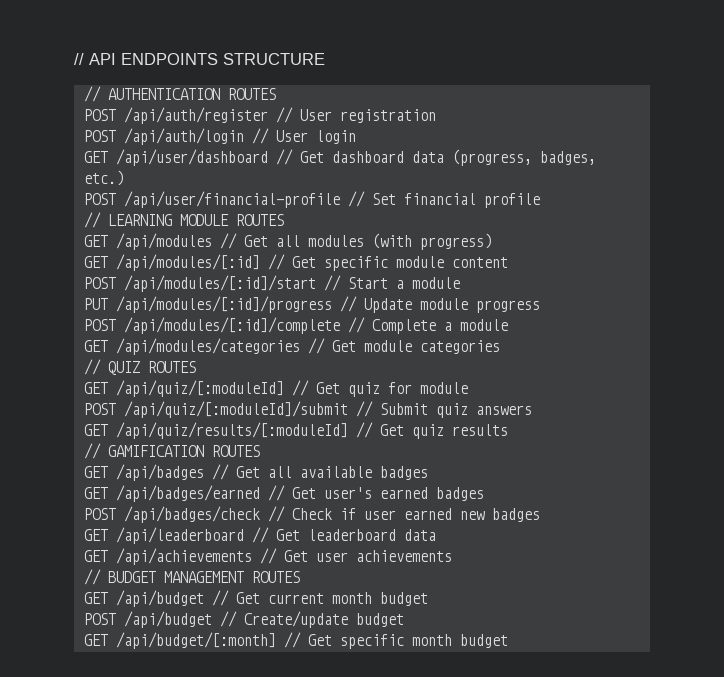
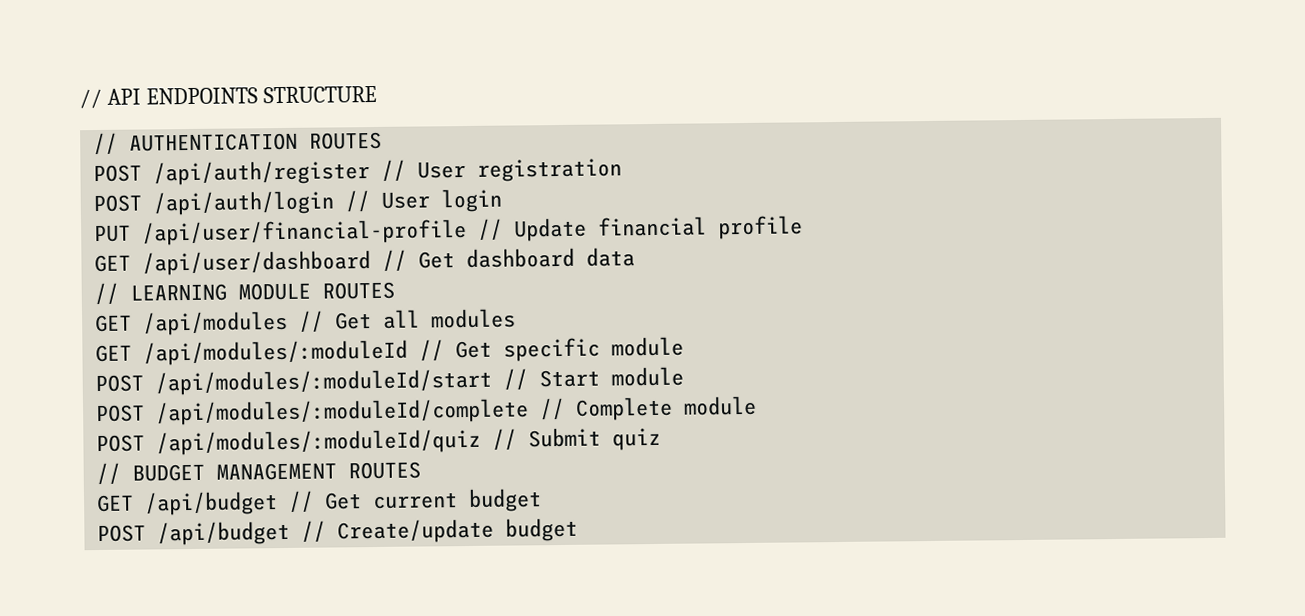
+ PUT /api/user/financial-profile // Update financial profile
- GET /api/user/dashboard // Get dashboard data (progress, badges, etc.)
- POST /api/user/financial-profile // Set financial profile
+ GET /api/user/dashboard // Get dashboard data
- GET /api/modules // Get all modules (with progress)
- GET /api/modules/[:id] // Get specific module content
- POST /api/modules/[:id]/start // Start a module
- PUT /api/modules/[:id]/progress // Update module progress
- POST /api/modules/[:id]/complete // Complete a module
- GET /api/modules/categories // Get module categories
- // QUIZ ROUTES
- GET /api/quiz/[:moduleId] // Get quiz for module
- POST /api/quiz/[:moduleId]/submit // Submit quiz answers
- GET /api/quiz/results/[:moduleId] // Get quiz results
- // GAMIFICATION ROUTES
- GET /api/badges // Get all available badges
- GET /api/badges/earned // Get user's earned badges
- POST /api/badges/check // Check if user earned new badges
- GET /api/leaderboard // Get leaderboard data
- GET /api/achievements // Get user achievements
+ GET /api/modules // Get all modules
+ GET /api/modules/:moduleId // Get specific module
+ POST /api/modules/:moduleId/start // Start module
+ POST /api/modules/:moduleId/complete // Complete module
+ POST /api/modules/:moduleId/quiz // Submit quiz
- GET /api/budget // Get current month budget
+ GET /api/budget // Get current budget
- GET /api/budget/[:month] // Get specific month budget

